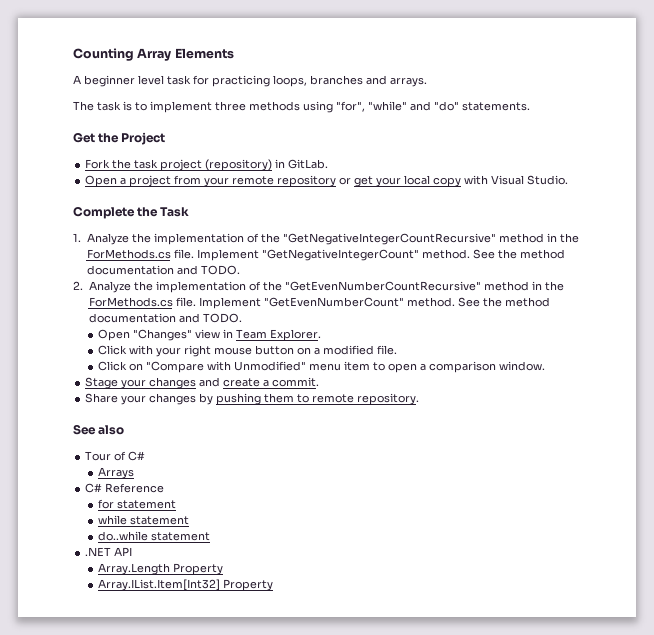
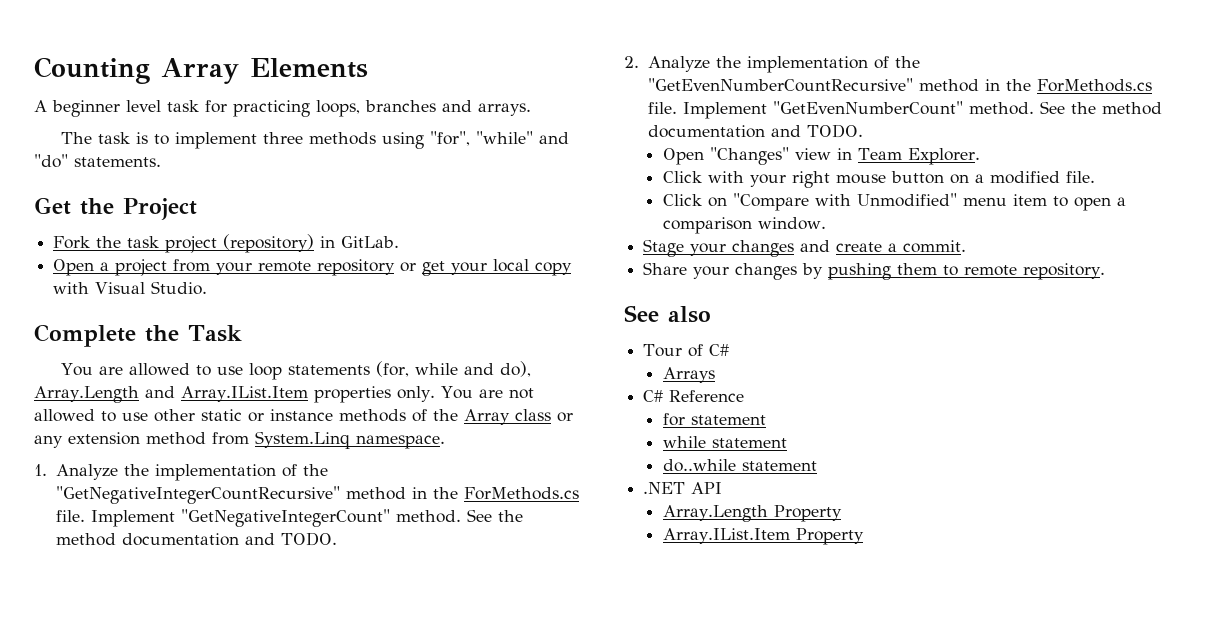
+ You are allowed to use loop statements (for, while and do), Array.Length and Array.IList.Item properties only. You are not allowed to use other static or instance methods of the Array class or any extension method from System.Linq namespace.
- Array.IList.Item[Int32] Property
+ Array.IList.Item Property

